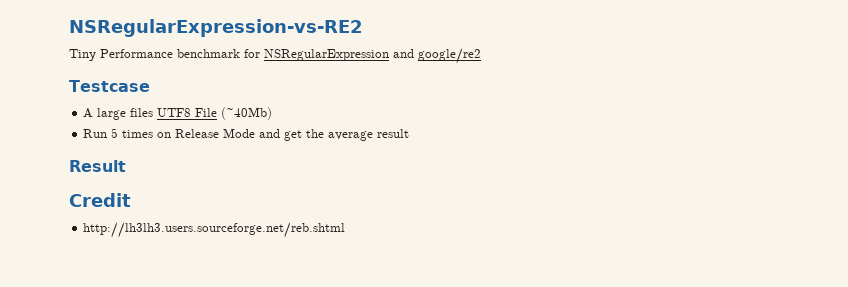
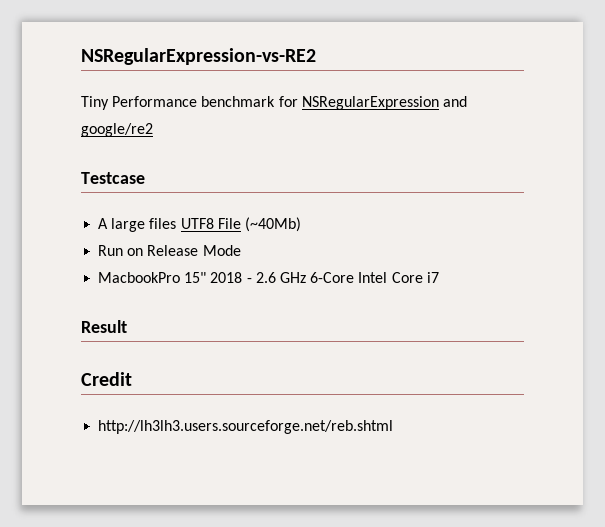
- Run 5 times on Release Mode and get the average result
+ Run on Release Mode
+ MacbookPro 15" 2018 - 2.6 GHz 6-Core Intel Core i7

